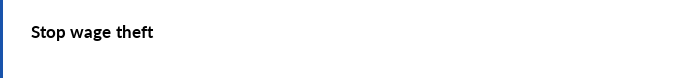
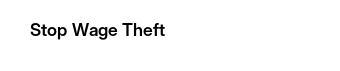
- Stop wage theft
+ Stop Wage Theft

